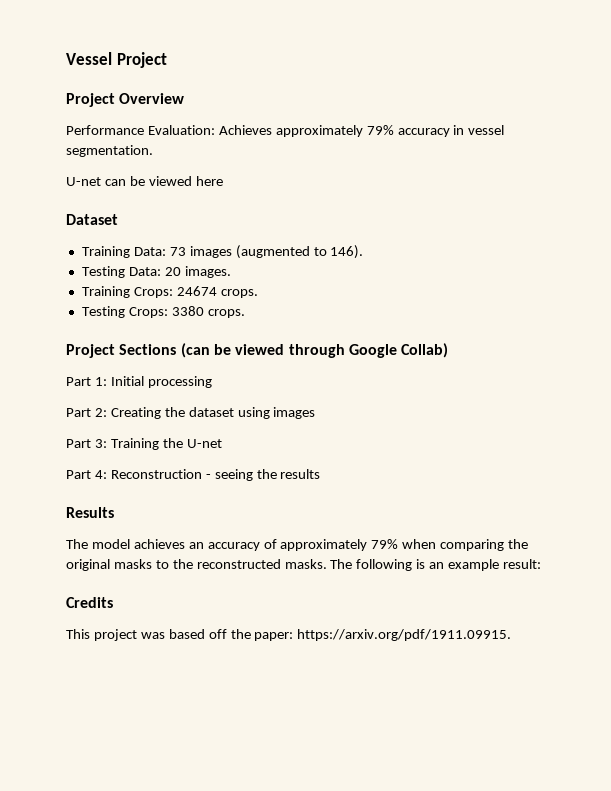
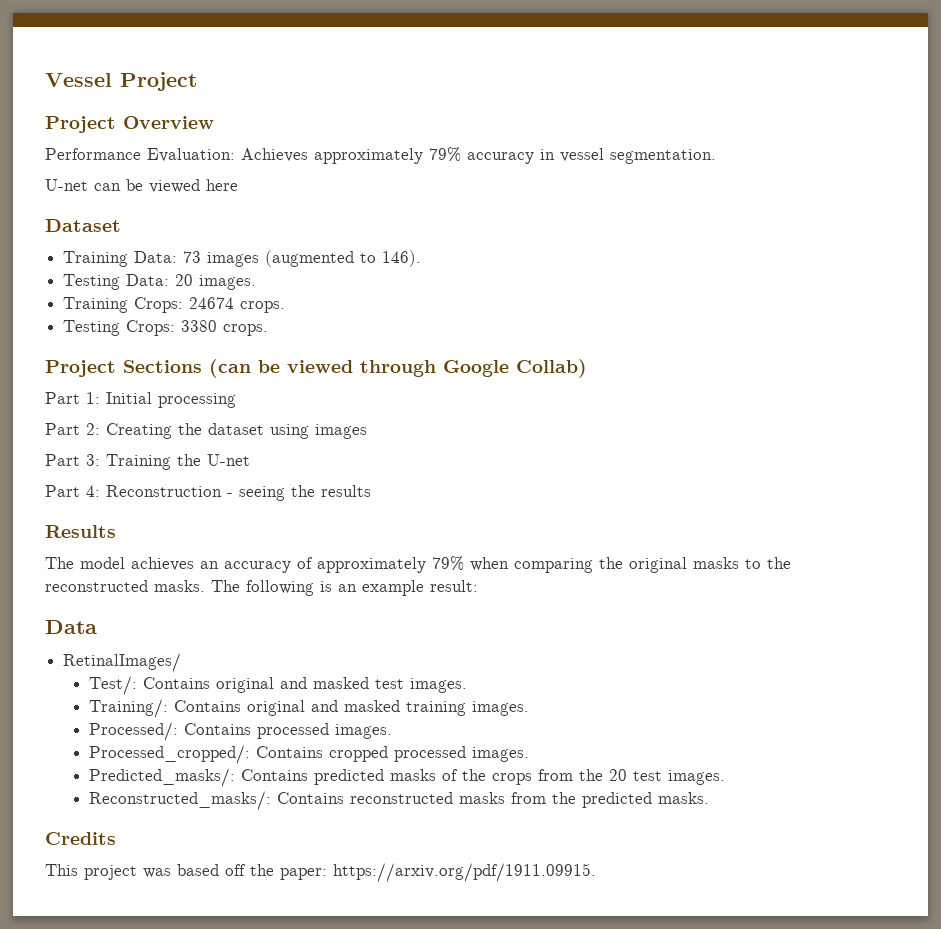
+ Data
+ RetinalImages/
+ Test/: Contains original and masked test images.
+ Training/: Contains original and masked training images.
+ Processed/: Contains processed images.
+ Processed_cropped/: Contains cropped processed images.
+ Predicted_masks/: Contains predicted masks of the crops from the 20 test images.
+ Reconstructed_masks/: Contains reconstructed masks from the predicted masks.

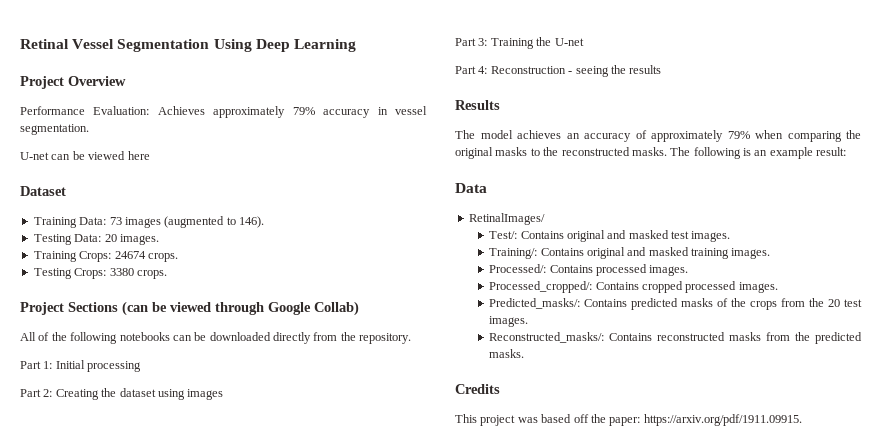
- Vessel Project
+ Retinal Vessel Segmentation Using Deep Learning
+ All of the following notebooks can be downloaded directly from the repository.

